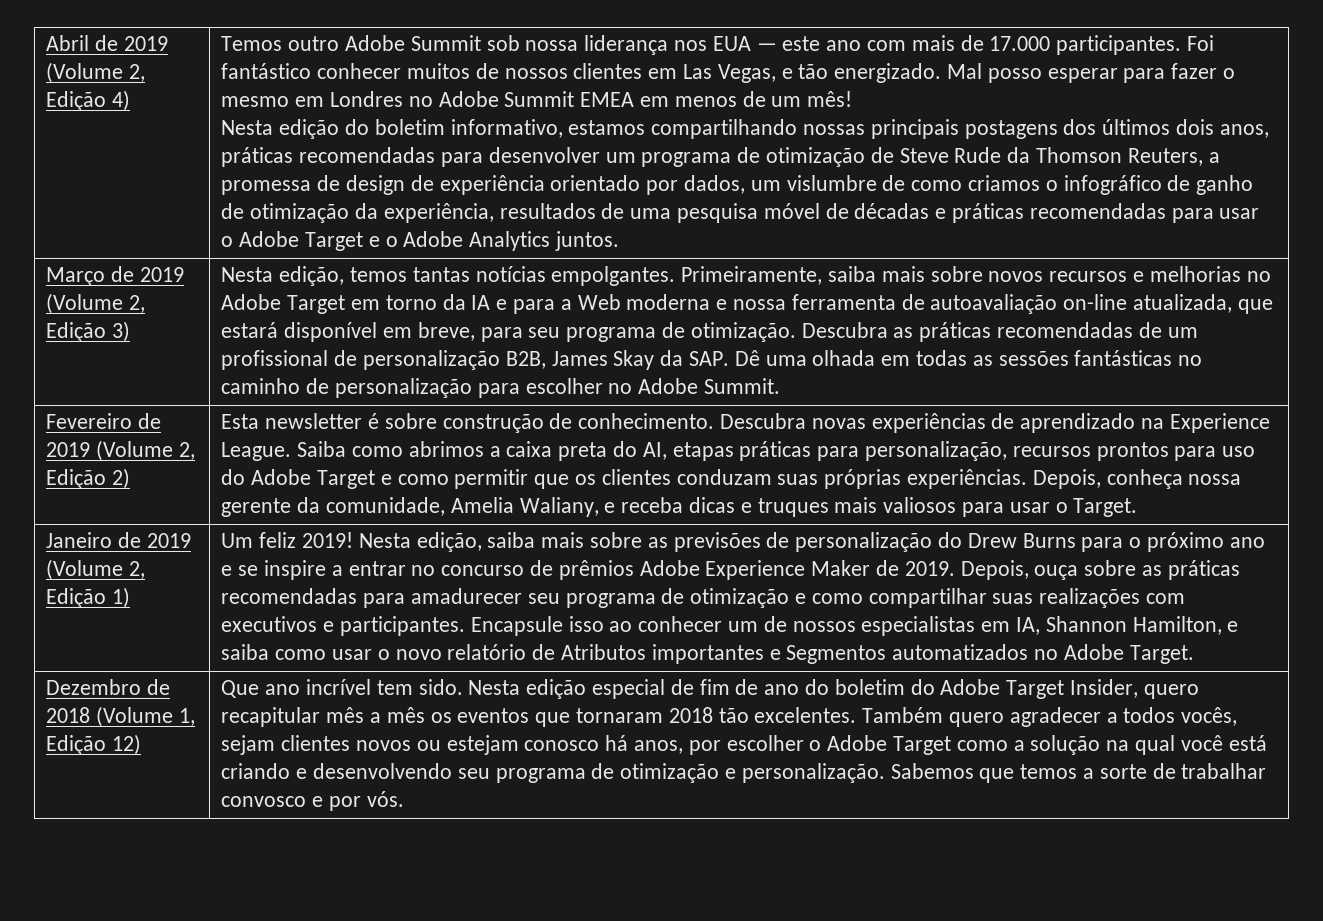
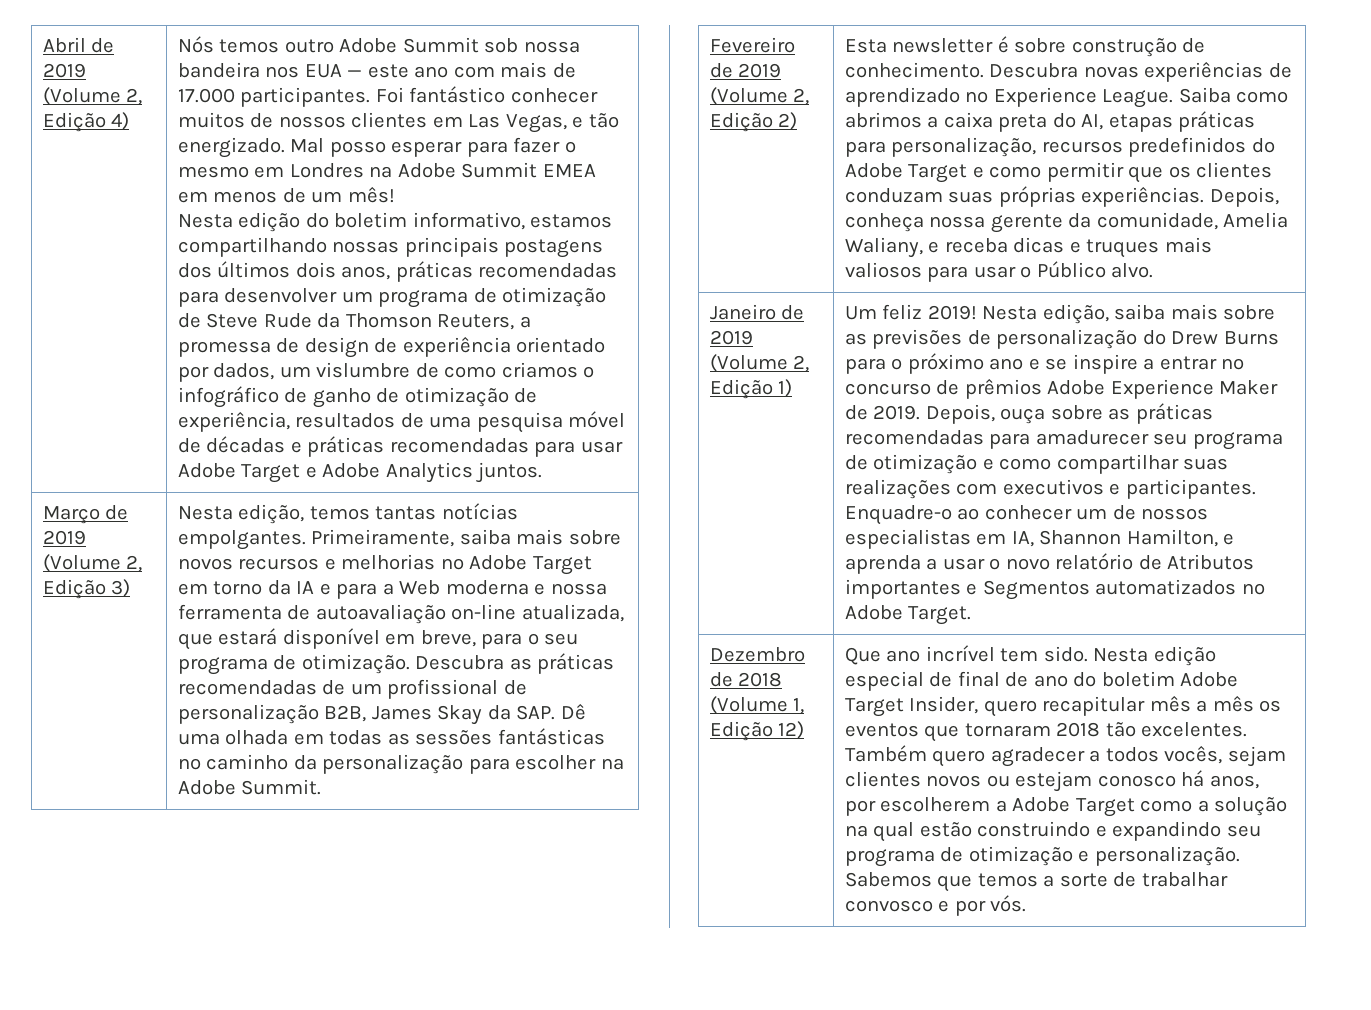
- Temos outro Adobe Summit sob nossa liderança nos EUA — este ano com mais de 17.000 participantes.
+ Nós temos outro Adobe Summit sob nossa bandeira nos EUA — este ano com mais de 17.000 participantes.
- Mal posso esperar para fazer o mesmo em Londres no Adobe Summit EMEA em menos de um mês!
+ Mal posso esperar para fazer o mesmo em Londres na Adobe Summit EMEA em menos de um mês!
- Nesta edição do boletim informativo, estamos compartilhando nossas principais postagens dos últimos dois anos, práticas recomendadas para desenvolver um programa de otimização de Steve Rude da Thomson Reuters, a promessa de design de experiência orientado por dados, um vislumbre de como criamos o infográfico de ganho de otimização da experiência, resultados de uma pesquisa móvel de décadas e práticas recomendadas para usar o Adobe Target e o Adobe Analytics juntos.
+ Nesta edição do boletim informativo, estamos compartilhando nossas principais postagens dos últimos dois anos, práticas recomendadas para desenvolver um programa de otimização de Steve Rude da Thomson Reuters, a promessa de design de experiência orientado por dados, um vislumbre de como criamos o infográfico de ganho de otimização de experiência, resultados de uma pesquisa móvel de décadas e práticas recomendadas para usar Adobe Target e Adobe Analytics juntos.
- Primeiramente, saiba mais sobre novos recursos e melhorias no Adobe Target em torno da IA e para a Web moderna e nossa ferramenta de autoavaliação on-line atualizada, que estará disponível em breve, para seu programa de otimização.
+ Primeiramente, saiba mais sobre novos recursos e melhorias no Adobe Target em torno da IA e para a Web moderna e nossa ferramenta de autoavaliação on-line atualizada, que estará disponível em breve, para o seu programa de otimização.
- Descubra as práticas recomendadas de um profissional de personalização B2B, James Skay da SAP. Dê uma olhada em todas as sessões fantásticas no caminho de personalização para escolher no Adobe Summit.
+ Descubra as práticas recomendadas de um profissional de personalização B2B, James Skay da SAP. Dê uma olhada em todas as sessões fantásticas no caminho da personalização para escolher na Adobe Summit.
- Descubra novas experiências de aprendizado na Experience League.
+ Descubra novas experiências de aprendizado no Experience League.
- Saiba como abrimos a caixa preta do AI, etapas práticas para personalização, recursos prontos para uso do Adobe Target e como permitir que os clientes conduzam suas próprias experiências.
+ Saiba como abrimos a caixa preta do AI, etapas práticas para personalização, recursos predefinidos do Adobe Target e como permitir que os clientes conduzam suas próprias experiências.
- Depois, conheça nossa gerente da comunidade, Amelia Waliany, e receba dicas e truques mais valiosos para usar o Target.
+ Depois, conheça nossa gerente da comunidade, Amelia Waliany, e receba dicas e truques mais valiosos para usar o Público alvo.
- Encapsule isso ao conhecer um de nossos especialistas em IA, Shannon Hamilton, e saiba como usar o novo relatório de Atributos importantes e Segmentos automatizados no Adobe Target.
+ Enquadre-o ao conhecer um de nossos especialistas em IA, Shannon Hamilton, e aprenda a usar o novo relatório de Atributos importantes e Segmentos automatizados no Adobe Target.
- Nesta edição especial de fim de ano do boletim do Adobe Target Insider, quero recapitular mês a mês os eventos que tornaram 2018 tão excelentes.
+ Nesta edição especial de final de ano do boletim Adobe Target Insider, quero recapitular mês a mês os eventos que tornaram 2018 tão excelentes.
- Também quero agradecer a todos vocês, sejam clientes novos ou estejam conosco há anos, por escolher o Adobe Target como a solução na qual você está criando e desenvolvendo seu programa de otimização e personalização.
+ Também quero agradecer a todos vocês, sejam clientes novos ou estejam conosco há anos, por escolherem a Adobe Target como a solução na qual estão construindo e expandindo seu programa de otimização e personalização.

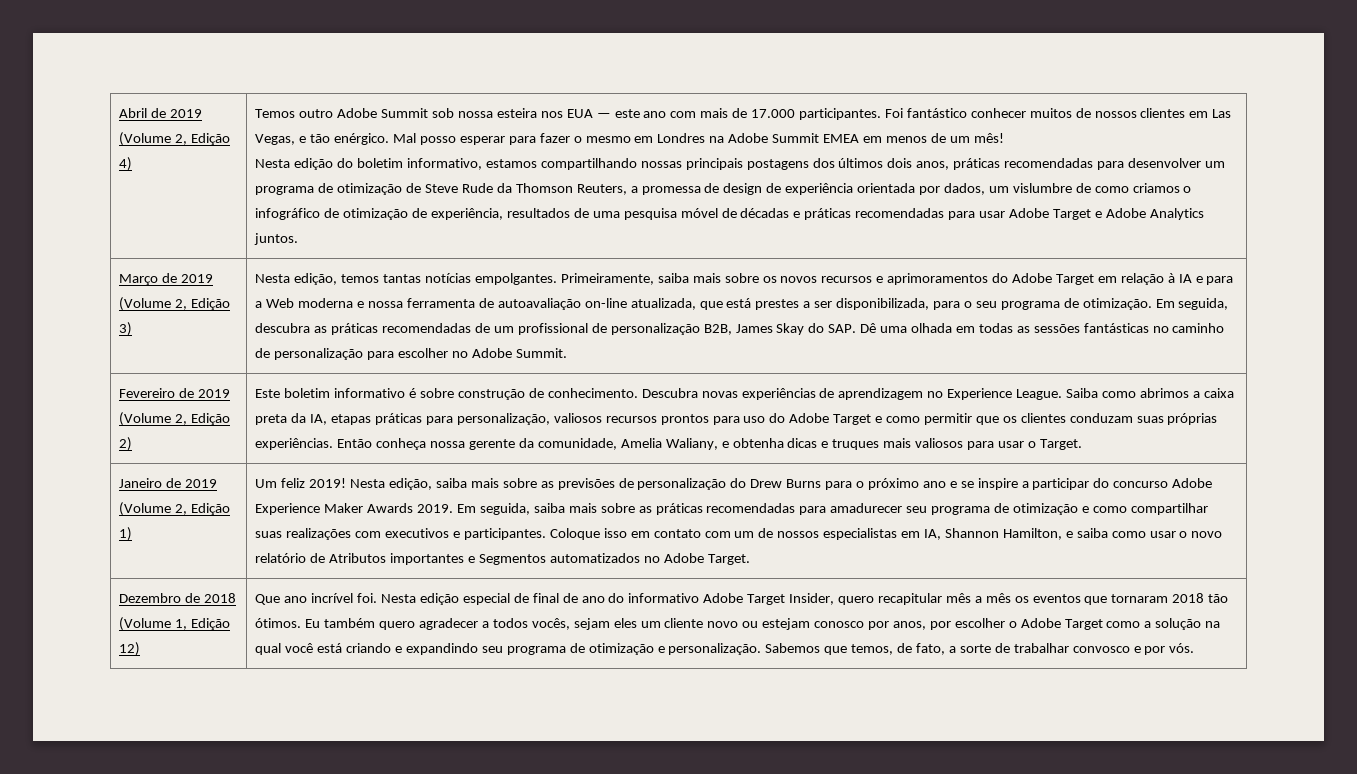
- Nós temos outro Adobe Summit sob nossa bandeira nos EUA — este ano com mais de 17.000 participantes.
+ Temos outro Adobe Summit sob nossa esteira nos EUA — este ano com mais de 17.000 participantes.
- Foi fantástico conhecer muitos de nossos clientes em Las Vegas, e tão energizado.
+ Foi fantástico conhecer muitos de nossos clientes em Las Vegas, e tão enérgico.
- Nesta edição do boletim informativo, estamos compartilhando nossas principais postagens dos últimos dois anos, práticas recomendadas para desenvolver um programa de otimização de Steve Rude da Thomson Reuters, a promessa de design de experiência orientado por dados, um vislumbre de como criamos o infográfico de ganho de otimização de experiência, resultados de uma pesquisa móvel de décadas e práticas recomendadas para usar Adobe Target e Adobe Analytics juntos.
+ Nesta edição do boletim informativo, estamos compartilhando nossas principais postagens dos últimos dois anos, práticas recomendadas para desenvolver um programa de otimização de Steve Rude da Thomson Reuters, a promessa de design de experiência orientada por dados, um vislumbre de como criamos o infográfico de otimização de experiência, resultados de uma pesquisa móvel de décadas e práticas recomendadas para usar Adobe Target e Adobe Analytics juntos.
- Primeiramente, saiba mais sobre novos recursos e melhorias no Adobe Target em torno da IA e para a Web moderna e nossa ferramenta de autoavaliação on-line atualizada, que estará disponível em breve, para o seu programa de otimização.
+ Primeiramente, saiba mais sobre os novos recursos e aprimoramentos do Adobe Target em relação à IA e para a Web moderna e nossa ferramenta de autoavaliação on-line atualizada, que está prestes a ser disponibilizada, para o seu programa de otimização.
- Descubra as práticas recomendadas de um profissional de personalização B2B, James Skay da SAP. Dê uma olhada em todas as sessões fantásticas no caminho da personalização para escolher na Adobe Summit.
+ Em seguida, descubra as práticas recomendadas de um profissional de personalização B2B, James Skay do SAP. Dê uma olhada em todas as sessões fantásticas no caminho de personalização para escolher no Adobe Summit.
- Esta newsletter é sobre construção de conhecimento.
+ Este boletim informativo é sobre construção de conhecimento.
- Descubra novas experiências de aprendizado no Experience League.
+ Descubra novas experiências de aprendizagem no Experience League.
- Saiba como abrimos a caixa preta do AI, etapas práticas para personalização, recursos predefinidos do Adobe Target e como permitir que os clientes conduzam suas próprias experiências.
+ Saiba como abrimos a caixa preta da IA, etapas práticas para personalização, valiosos recursos prontos para uso do Adobe Target e como permitir que os clientes conduzam suas próprias experiências.
- Depois, conheça nossa gerente da comunidade, Amelia Waliany, e receba dicas e truques mais valiosos para usar o Público alvo.
+ Então conheça nossa gerente da comunidade, Amelia Waliany, e obtenha dicas e truques mais valiosos para usar o Target.
- Nesta edição, saiba mais sobre as previsões de personalização do Drew Burns para o próximo ano e se inspire a entrar no concurso de prêmios Adobe Experience Maker de 2019. Depois, ouça sobre as práticas recomendadas para amadurecer seu programa de otimização e como compartilhar suas realizações com executivos e participantes.
+ Nesta edição, saiba mais sobre as previsões de personalização do Drew Burns para o próximo ano e se inspire a participar do concurso Adobe Experience Maker Awards 2019. Em seguida, saiba mais sobre as práticas recomendadas para amadurecer seu programa de otimização e como compartilhar suas realizações com executivos e participantes.
- Enquadre-o ao conhecer um de nossos especialistas em IA, Shannon Hamilton, e aprenda a usar o novo relatório de Atributos importantes e Segmentos automatizados no Adobe Target.
+ Coloque isso em contato com um de nossos especialistas em IA, Shannon Hamilton, e saiba como usar o novo relatório de Atributos importantes e Segmentos automatizados no Adobe Target.
- Que ano incrível tem sido.
+ Que ano incrível foi.
- Nesta edição especial de final de ano do boletim Adobe Target Insider, quero recapitular mês a mês os eventos que tornaram 2018 tão excelentes. Também quero agradecer a todos vocês, sejam clientes novos ou estejam conosco há anos, por escolherem a Adobe Target como a solução na qual estão construindo e expandindo seu programa de otimização e personalização.
+ Nesta edição especial de final de ano do informativo Adobe Target Insider, quero recapitular mês a mês os eventos que tornaram 2018 tão ótimos. Eu também quero agradecer a todos vocês, sejam eles um cliente novo ou estejam conosco por anos, por escolher o Adobe Target como a solução na qual você está criando e expandindo seu programa de otimização e personalização.
- Sabemos que temos a sorte de trabalhar convosco e por vós.
+ Sabemos que temos, de fato, a sorte de trabalhar convosco e por vós.

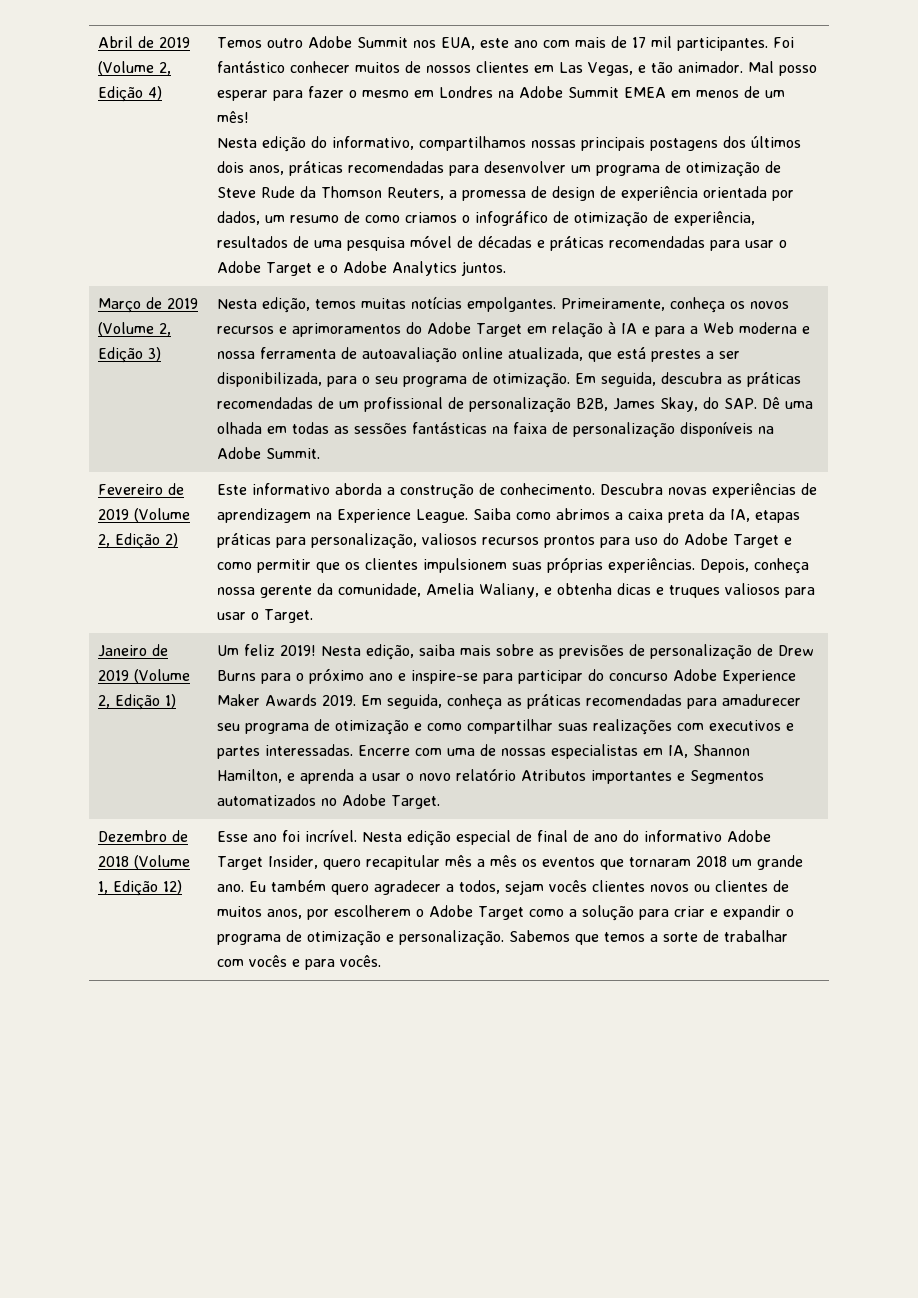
- Temos outro Adobe Summit sob nossa esteira nos EUA — este ano com mais de 17.000 participantes.
+ Temos outro Adobe Summit nos EUA, este ano com mais de 17 mil participantes.
- Foi fantástico conhecer muitos de nossos clientes em Las Vegas, e tão enérgico.
+ Foi fantástico conhecer muitos de nossos clientes em Las Vegas, e tão animador.
- Nesta edição do boletim informativo, estamos compartilhando nossas principais postagens dos últimos dois anos, práticas recomendadas para desenvolver um programa de otimização de Steve Rude da Thomson Reuters, a promessa de design de experiência orientada por dados, um vislumbre de como criamos o infográfico de otimização de experiência, resultados de uma pesquisa móvel de décadas e práticas recomendadas para usar Adobe Target e Adobe Analytics juntos.
+ Nesta edição do informativo, compartilhamos nossas principais postagens dos últimos dois anos, práticas recomendadas para desenvolver um programa de otimização de Steve Rude da Thomson Reuters, a promessa de design de experiência orientada por dados, um resumo de como criamos o infográfico de otimização de experiência, resultados de uma pesquisa móvel de décadas e práticas recomendadas para usar o Adobe Target e o Adobe Analytics juntos.
- Nesta edição, temos tantas notícias empolgantes.
+ Nesta edição, temos muitas notícias empolgantes.
- Primeiramente, saiba mais sobre os novos recursos e aprimoramentos do Adobe Target em relação à IA e para a Web moderna e nossa ferramenta de autoavaliação on-line atualizada, que está prestes a ser disponibilizada, para o seu programa de otimização.
+ Primeiramente, conheça os novos recursos e aprimoramentos do Adobe Target em relação à IA e para a Web moderna e nossa ferramenta de autoavaliação online atualizada, que está prestes a ser disponibilizada, para o seu programa de otimização.
- Em seguida, descubra as práticas recomendadas de um profissional de personalização B2B, James Skay do SAP. Dê uma olhada em todas as sessões fantásticas no caminho de personalização para escolher no Adobe Summit.
+ Em seguida, descubra as práticas recomendadas de um profissional de personalização B2B, James Skay, do SAP. Dê uma olhada em todas as sessões fantásticas na faixa de personalização disponíveis na Adobe Summit.
- Este boletim informativo é sobre construção de conhecimento.
+ Este informativo aborda a construção de conhecimento.
- Descubra novas experiências de aprendizagem no Experience League.
+ Descubra novas experiências de aprendizagem na Experience League.
- Saiba como abrimos a caixa preta da IA, etapas práticas para personalização, valiosos recursos prontos para uso do Adobe Target e como permitir que os clientes conduzam suas próprias experiências.
+ Saiba como abrimos a caixa preta da IA, etapas práticas para personalização, valiosos recursos prontos para uso do Adobe Target e como permitir que os clientes impulsionem suas próprias experiências.
- Então conheça nossa gerente da comunidade, Amelia Waliany, e obtenha dicas e truques mais valiosos para usar o Target.
+ Depois, conheça nossa gerente da comunidade, Amelia Waliany, e obtenha dicas e truques valiosos para usar o Target.
- Nesta edição, saiba mais sobre as previsões de personalização do Drew Burns para o próximo ano e se inspire a participar do concurso Adobe Experience Maker Awards 2019.
+ Nesta edição, saiba mais sobre as previsões de personalização de Drew Burns para o próximo ano e inspire-se para participar do concurso Adobe Experience Maker Awards 2019.
- Em seguida, saiba mais sobre as práticas recomendadas para amadurecer seu programa de otimização e como compartilhar suas realizações com executivos e participantes. Coloque isso em contato com um de nossos especialistas em IA, Shannon Hamilton, e saiba como usar o novo relatório de Atributos importantes e Segmentos automatizados no Adobe Target.
+ Em seguida, conheça as práticas recomendadas para amadurecer seu programa de otimização e como compartilhar suas realizações com executivos e partes interessadas. Encerre com uma de nossas especialistas em IA, Shannon Hamilton, e aprenda a usar o novo relatório Atributos importantes e Segmentos automatizados no Adobe Target.
- Que ano incrível foi.
+ Esse ano foi incrível.
- Nesta edição especial de final de ano do informativo Adobe Target Insider, quero recapitular mês a mês os eventos que tornaram 2018 tão ótimos.
+ Nesta edição especial de final de ano do informativo Adobe Target Insider, quero recapitular mês a mês os eventos que tornaram 2018 um grande ano.
- Eu também quero agradecer a todos vocês, sejam eles um cliente novo ou estejam conosco por anos, por escolher o Adobe Target como a solução na qual você está criando e expandindo seu programa de otimização e personalização.
+ Eu também quero agradecer a todos, sejam vocês clientes novos ou clientes de muitos anos, por escolherem o Adobe Target como a solução para criar e expandir o programa de otimização e personalização.
- Sabemos que temos, de fato, a sorte de trabalhar convosco e por vós.
+ Sabemos que temos a sorte de trabalhar com vocês e para vocês.

